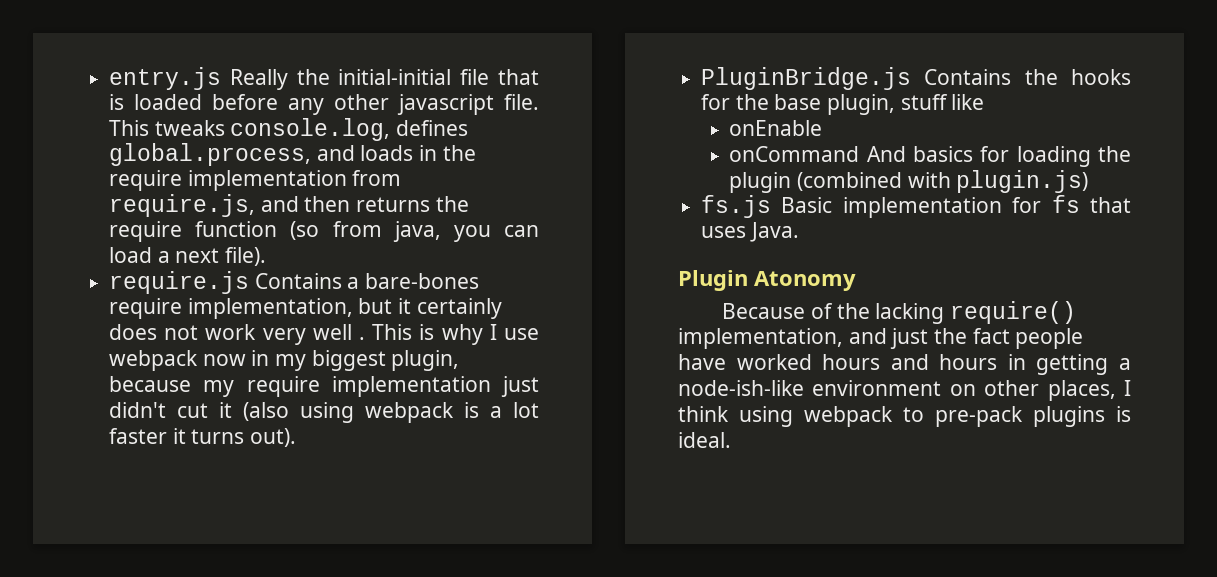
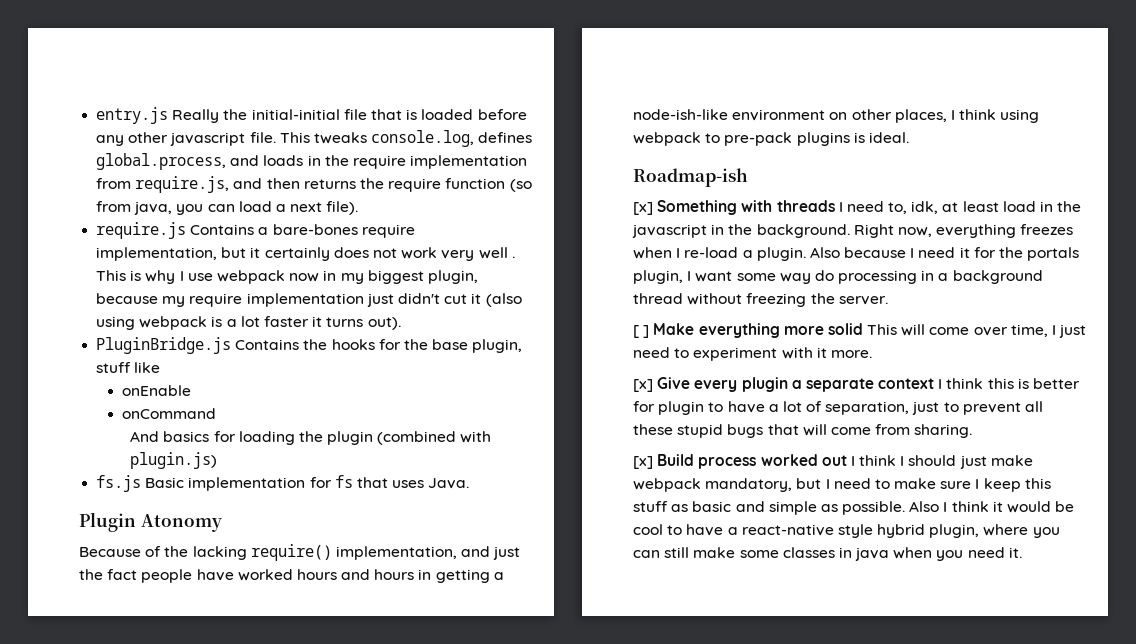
- onCommand And basics for loading the plugin (combined with plugin.js)
+ onCommand
+ And basics for loading the plugin (combined with plugin.js)
+ Roadmap-ish
+ [x] Something with threads I need to, idk, at least load in the javascript in the background. Right now, everything freezes when I re-load a plugin. Also because I need it for the portals plugin, I want some way do processing in a background thread without freezing the server.
+ [ ] Make everything more solid This will come over time, I just need to experiment with it more.
+ [x] Give every plugin a separate context I think this is better for plugin to have a lot of separation, just to prevent all these stupid bugs that will come from sharing.
+ [x] Build process worked out I think I should just make webpack mandatory, but I need to make sure I keep this stuff as basic and simple as possible. Also I think it would be cool to have a react-native style hybrid plugin, where you can still make some classes in java when you need it.

